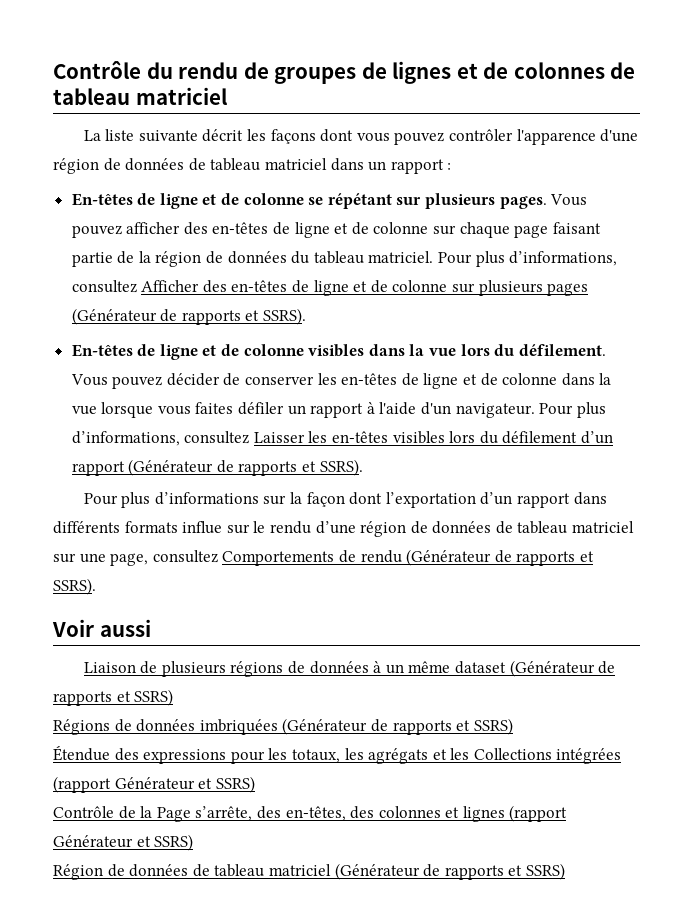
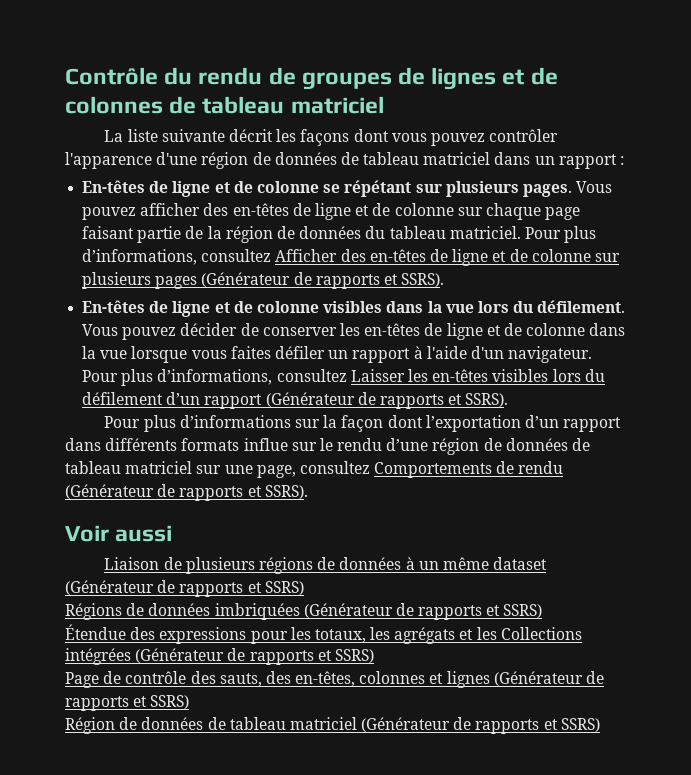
- Étendue des expressions pour les totaux, les agrégats et les Collections intégrées (rapport Générateur et SSRS)
- Contrôle de la Page s’arrête, des en-têtes, des colonnes et lignes (rapport Générateur et SSRS)
+ Étendue des expressions pour les totaux, les agrégats et les Collections intégrées (Générateur de rapports et SSRS)
+ Page de contrôle des sauts, des en-têtes, colonnes et lignes (Générateur de rapports et SSRS)

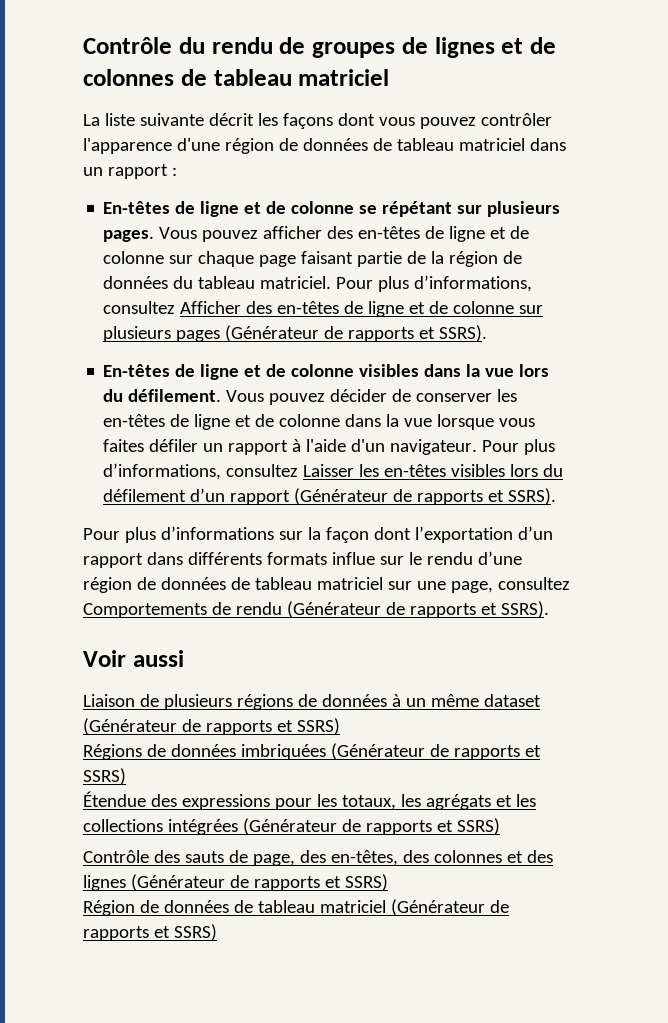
- Étendue des expressions pour les totaux, les agrégats et les Collections intégrées (Générateur de rapports et SSRS)
+ Étendue des expressions pour les totaux, les agrégats et les collections intégrées (Générateur de rapports et SSRS)
- Page de contrôle des sauts, des en-têtes, colonnes et lignes (Générateur de rapports et SSRS)
+ Contrôle des sauts de page, des en-têtes, des colonnes et des lignes (Générateur de rapports et SSRS)

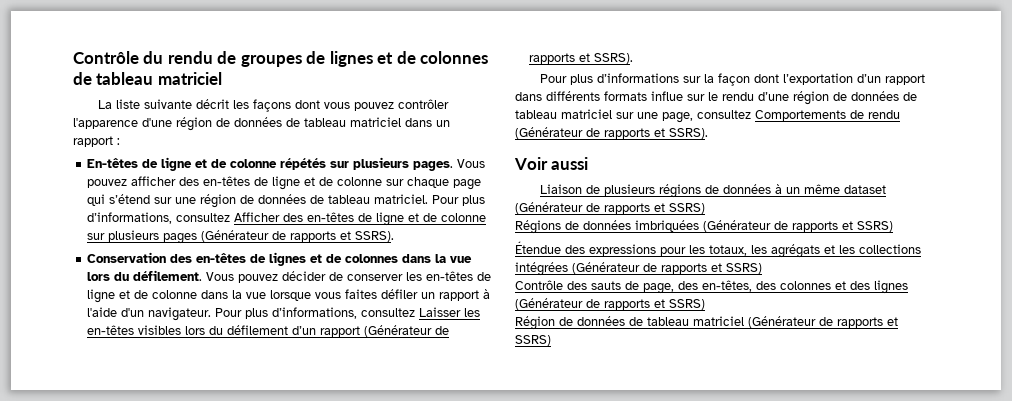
- En-têtes de ligne et de colonne se répétant sur plusieurs pages.
+ En-têtes de ligne et de colonne répétés sur plusieurs pages.
- Vous pouvez afficher des en-têtes de ligne et de colonne sur chaque page faisant partie de la région de données du tableau matriciel.
+ Vous pouvez afficher des en-têtes de ligne et de colonne sur chaque page qui s’étend sur une région de données de tableau matriciel.
- En-têtes de ligne et de colonne visibles dans la vue lors du défilement.
+ Conservation des en-têtes de lignes et de colonnes dans la vue lors du défilement.

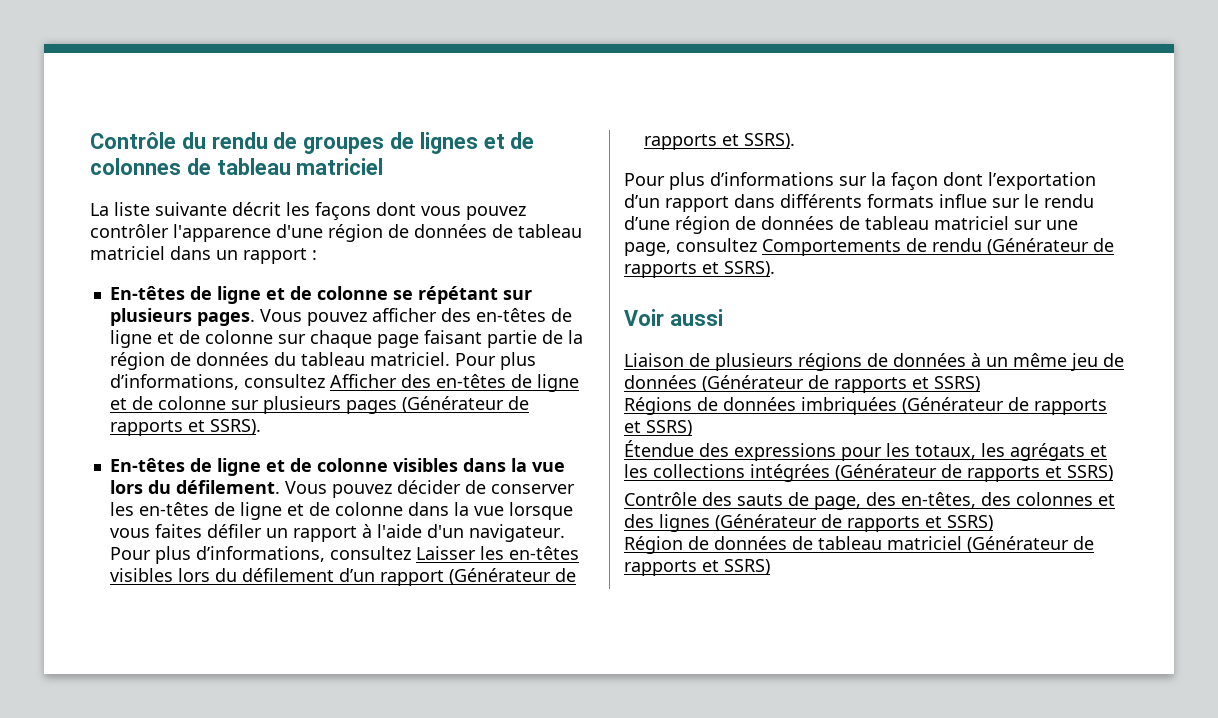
- En-têtes de ligne et de colonne répétés sur plusieurs pages.
+ En-têtes de ligne et de colonne se répétant sur plusieurs pages.
- Vous pouvez afficher des en-têtes de ligne et de colonne sur chaque page qui s’étend sur une région de données de tableau matriciel.
+ Vous pouvez afficher des en-têtes de ligne et de colonne sur chaque page faisant partie de la région de données du tableau matriciel.
- Conservation des en-têtes de lignes et de colonnes dans la vue lors du défilement.
+ En-têtes de ligne et de colonne visibles dans la vue lors du défilement.
- Liaison de plusieurs régions de données à un même dataset (Générateur de rapports et SSRS)
+ Liaison de plusieurs régions de données à un même jeu de données (Générateur de rapports et SSRS)

